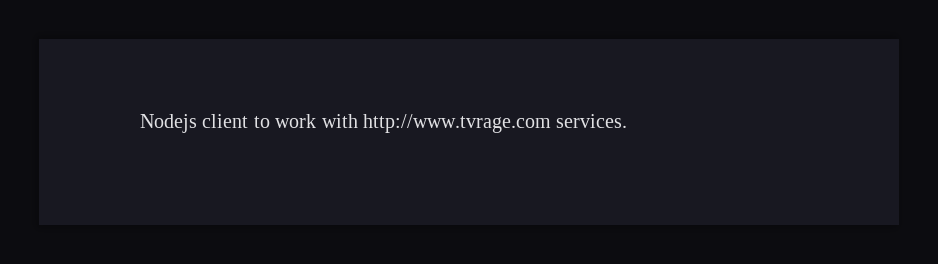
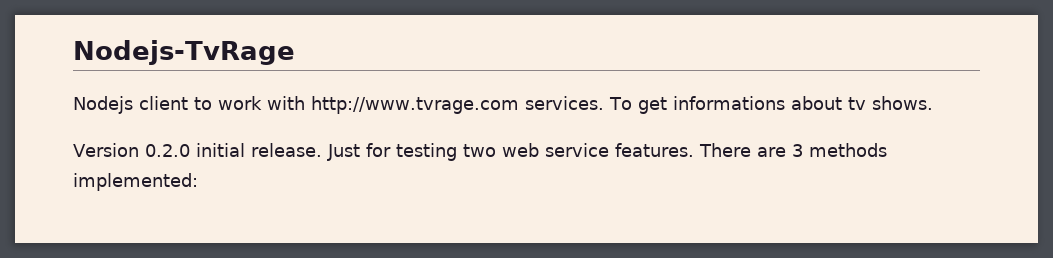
+ Nodejs-TvRage
+ To get informations about tv shows.
+ Version 0.2.0 initial release. Just for testing two web service features. There are 3 methods implemented:

